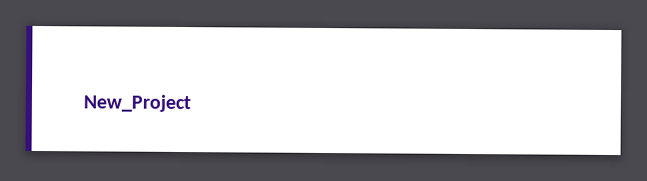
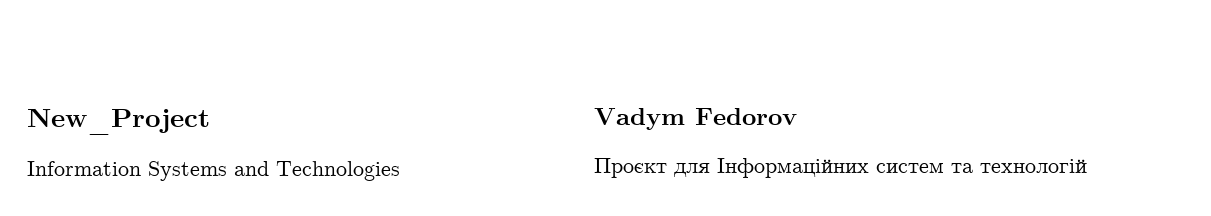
+ Information Systems and Technologies
+ Vadym Fedorov
+ Проєкт для Інформаційних систем та технологій

